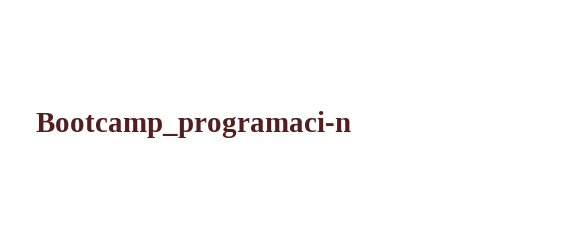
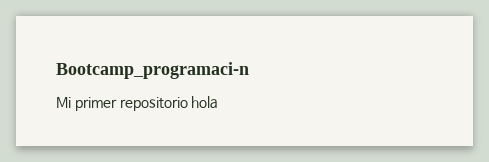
+ Mi primer repositorio hola

